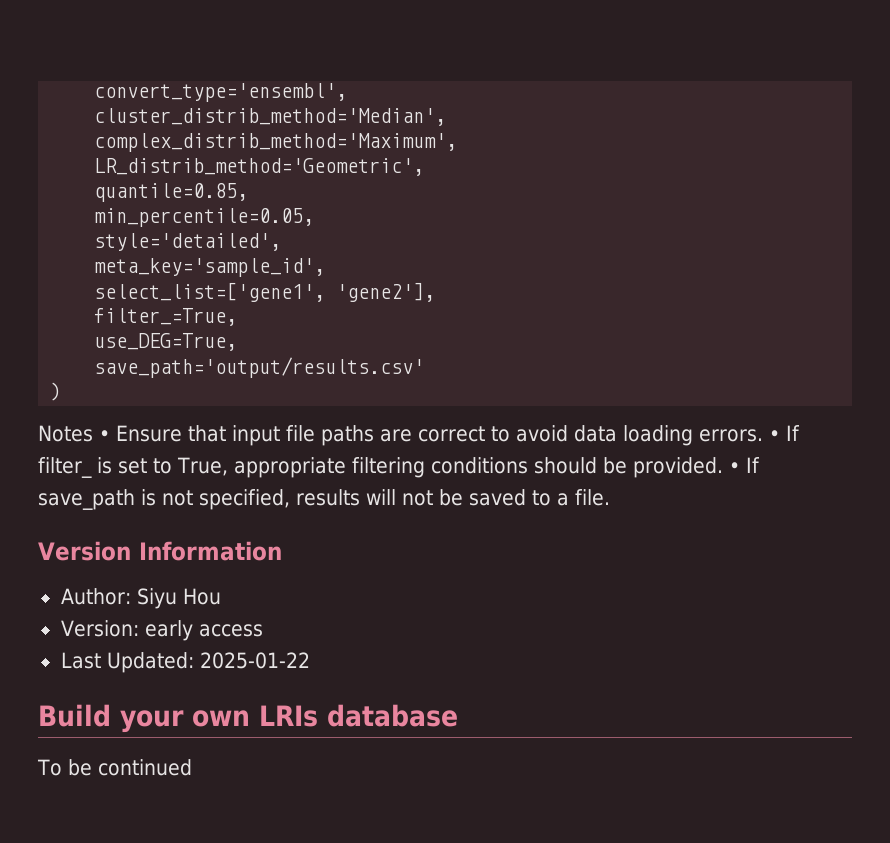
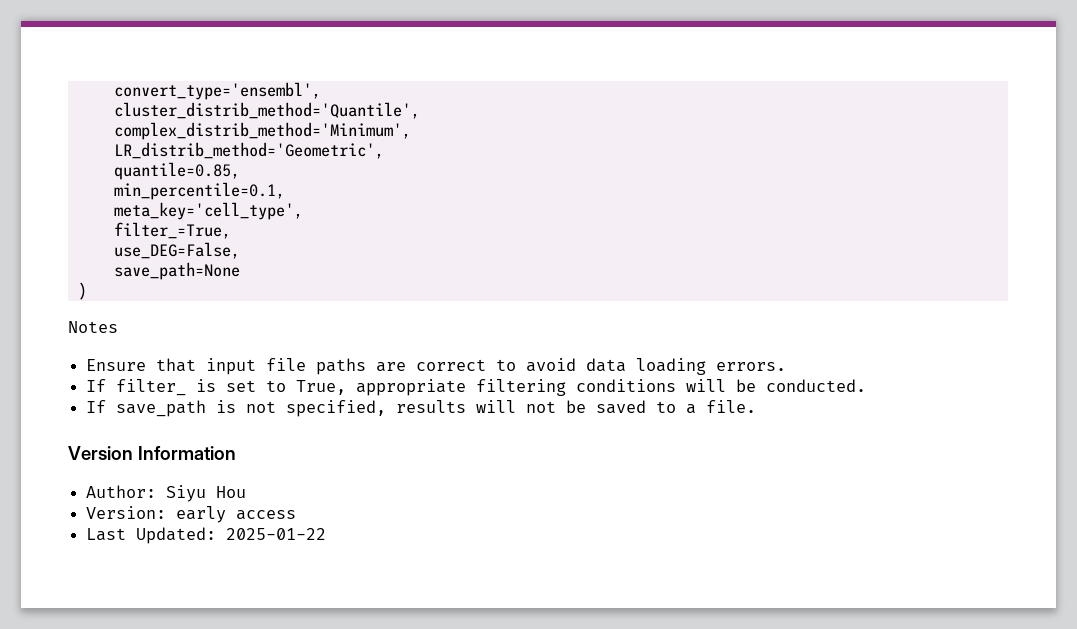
- cluster_distrib_method='Median',
- complex_distrib_method='Maximum',
+ cluster_distrib_method='Quantile',
+ complex_distrib_method='Minimum',
- min_percentile=0.05,
- style='detailed',
- meta_key='sample_id',
- select_list=['gene1', 'gene2'],
+ min_percentile=0.1,
+ meta_key='cell_type',
- use_DEG=True,
- save_path='output/results.csv'
+ use_DEG=False,
+ save_path=None
- Notes • Ensure that input file paths are correct to avoid data loading errors. • If filter_ is set to True, appropriate filtering conditions should be provided. • If save_path is not specified, results will not be saved to a file.
+ Notes
+ Ensure that input file paths are correct to avoid data loading errors.
+ If filter_ is set to True, appropriate filtering conditions will be conducted.
+ If save_path is not specified, results will not be saved to a file.
- Build your own LRIs database
- To be continued

